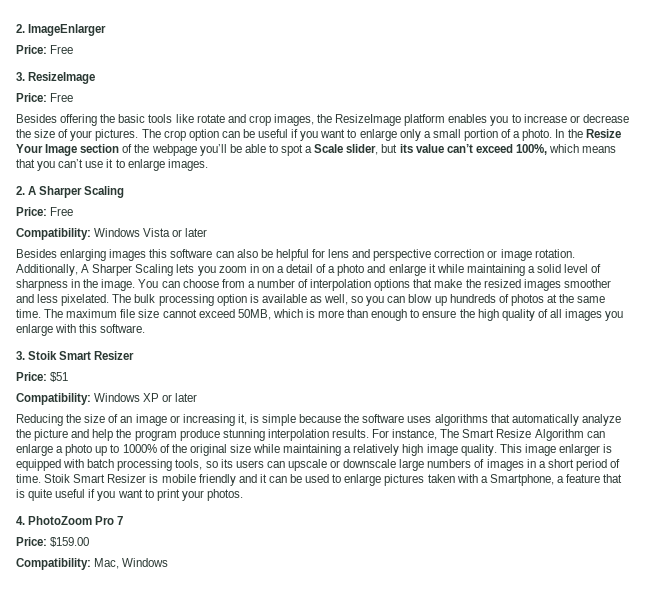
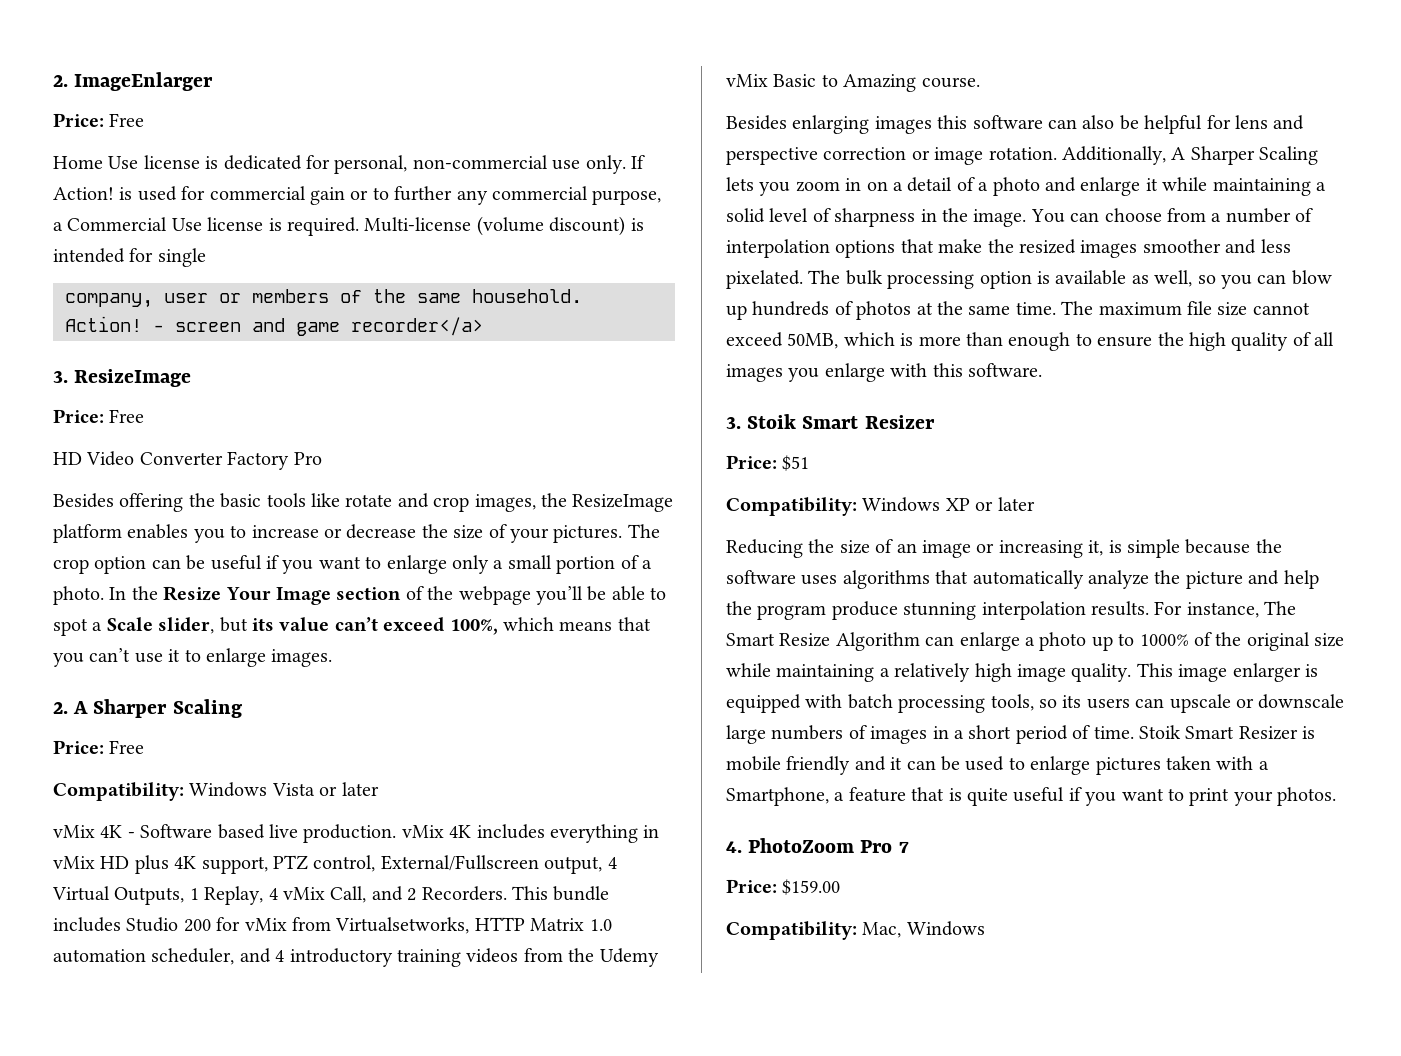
+ Home Use license is dedicated for personal, non-commercial use only. If Action! is used for commercial gain or to further any commercial purpose, a Commercial Use license is required. Multi-license (volume discount) is intended for single
+ company, user or members of the same household. Action! - screen and game recorder</a>
+ HD Video Converter Factory Pro
+ vMix 4K - Software based live production. vMix 4K includes everything in vMix HD plus 4K support, PTZ control, External/Fullscreen output, 4 Virtual Outputs, 1 Replay, 4 vMix Call, and 2 Recorders. This bundle includes Studio 200 for vMix from Virtualsetworks, HTTP Matrix 1.0 automation scheduler, and 4 introductory training videos from the Udemy vMix Basic to Amazing course.

